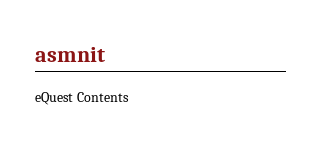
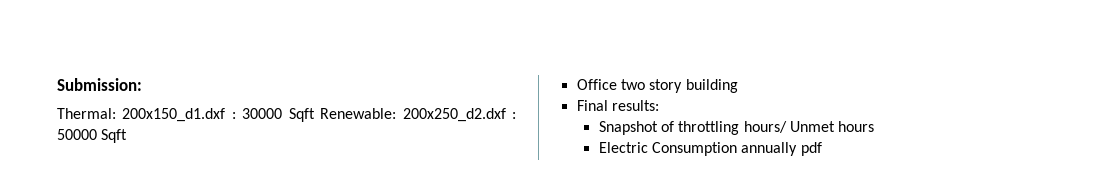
- asmnit
- eQuest Contents
+ Submission:
+ Thermal: 200x150_d1.dxf : 30000 Sqft Renewable: 200x250_d2.dxf : 50000 Sqft
+ Office two story building
+ Final results:
+ Snapshot of throttling hours/ Unmet hours
+ Electric Consumption annually pdf

